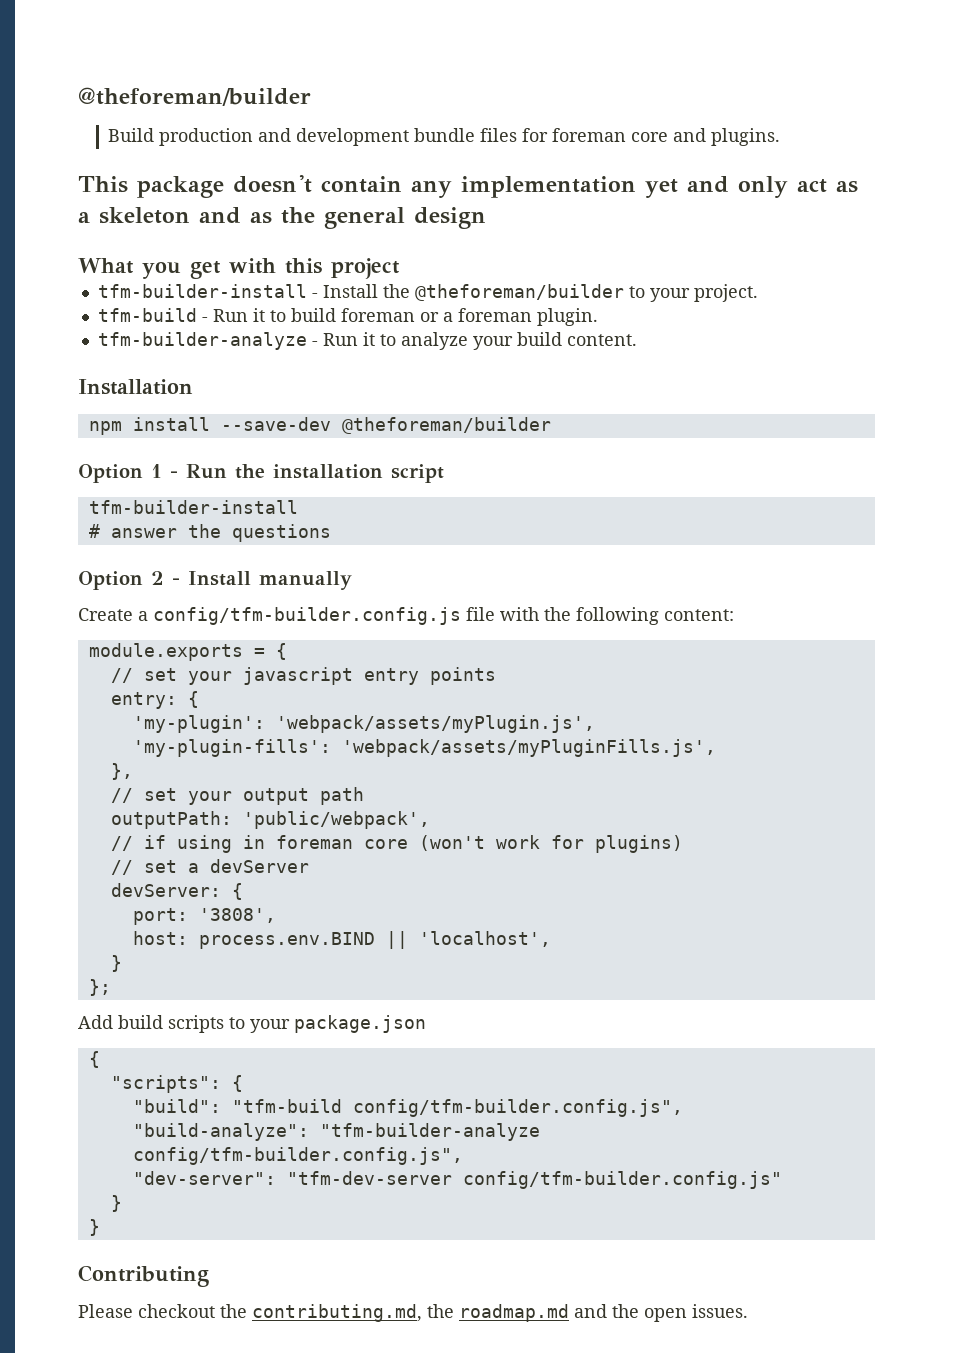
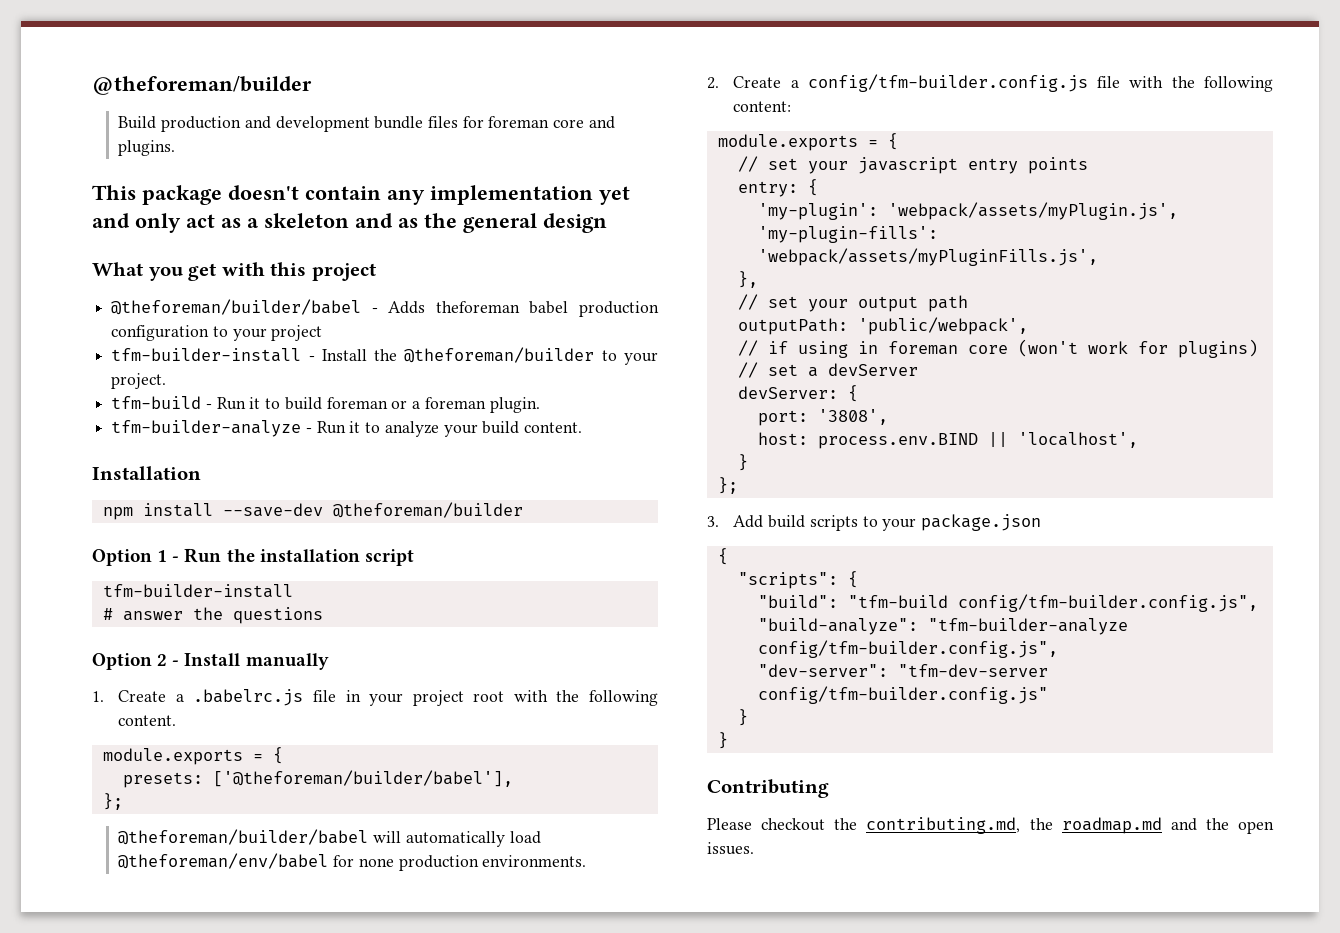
+ @theforeman/builder/babel - Adds theforeman babel production configuration to your project
- Create a config/tfm-builder.config.js file with the following content:
+ 1. Create a .babelrc.js file in your project root with the following content.
+ module.exports = {
+ presets: ['@theforeman/builder/babel'],
+ };
+ @theforeman/builder/babel will automatically load @theforeman/env/babel for none production environments.
+ 2. Create a config/tfm-builder.config.js file with the following content:
- Add build scripts to your package.json
+ 3. Add build scripts to your package.json

